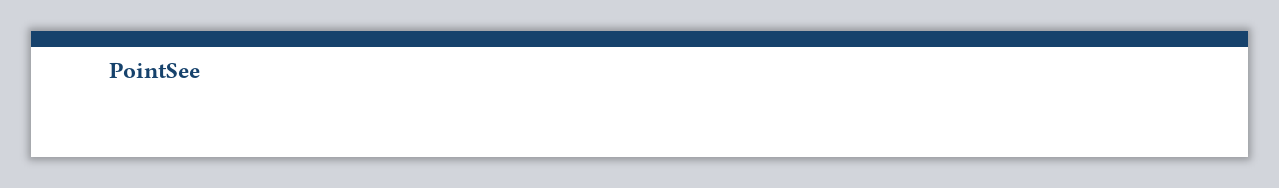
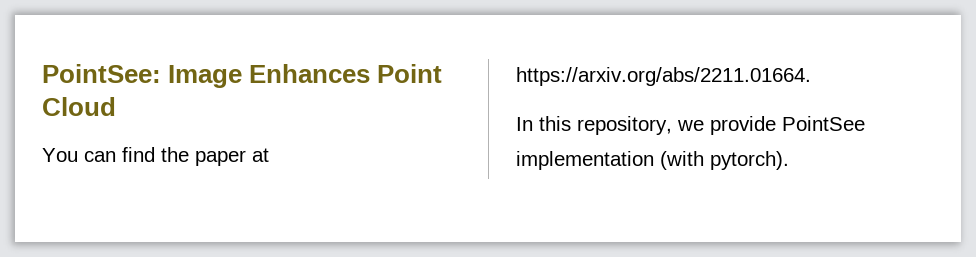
- PointSee
+ PointSee: Image Enhances Point Cloud
+ You can find the paper at https://arxiv.org/abs/2211.01664.
+ In this repository, we provide PointSee implementation (with pytorch).

